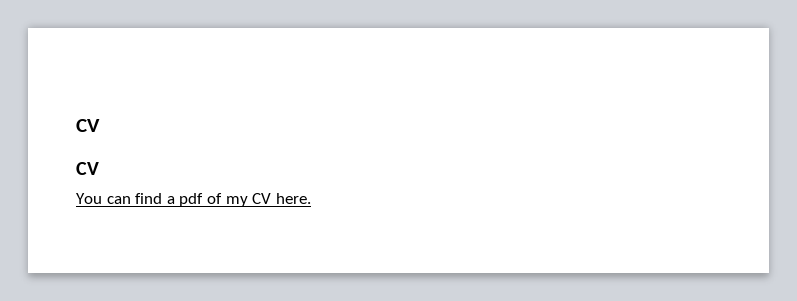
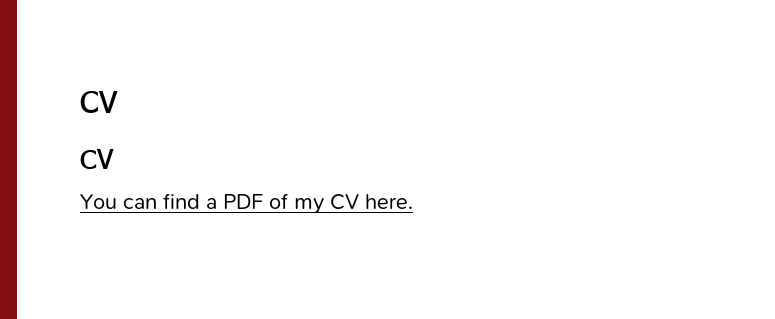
- You can find a pdf of my CV here.
+ You can find a PDF of my CV here.

